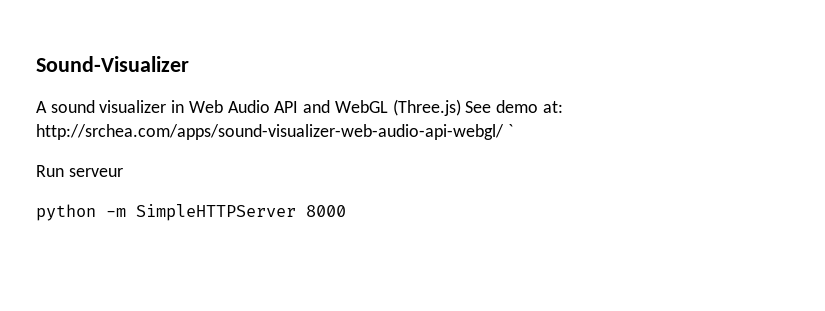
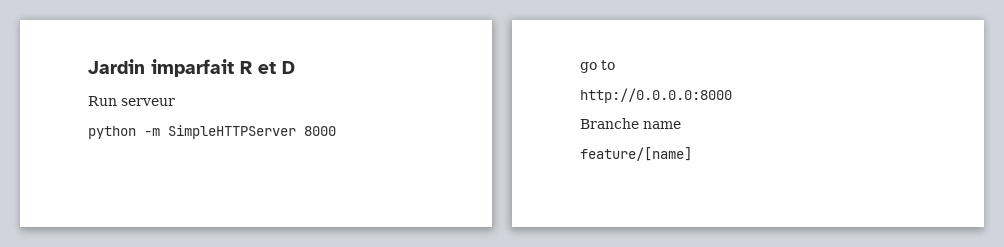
- Sound-Visualizer
- A sound visualizer in Web Audio API and WebGL (Three.js) See demo at: http://srchea.com/apps/sound-visualizer-web-audio-api-webgl/ `
+ Jardin imparfait R et D
+ go to
+ http://0.0.0.0:8000
+ Branche name
+ feature/[name]

